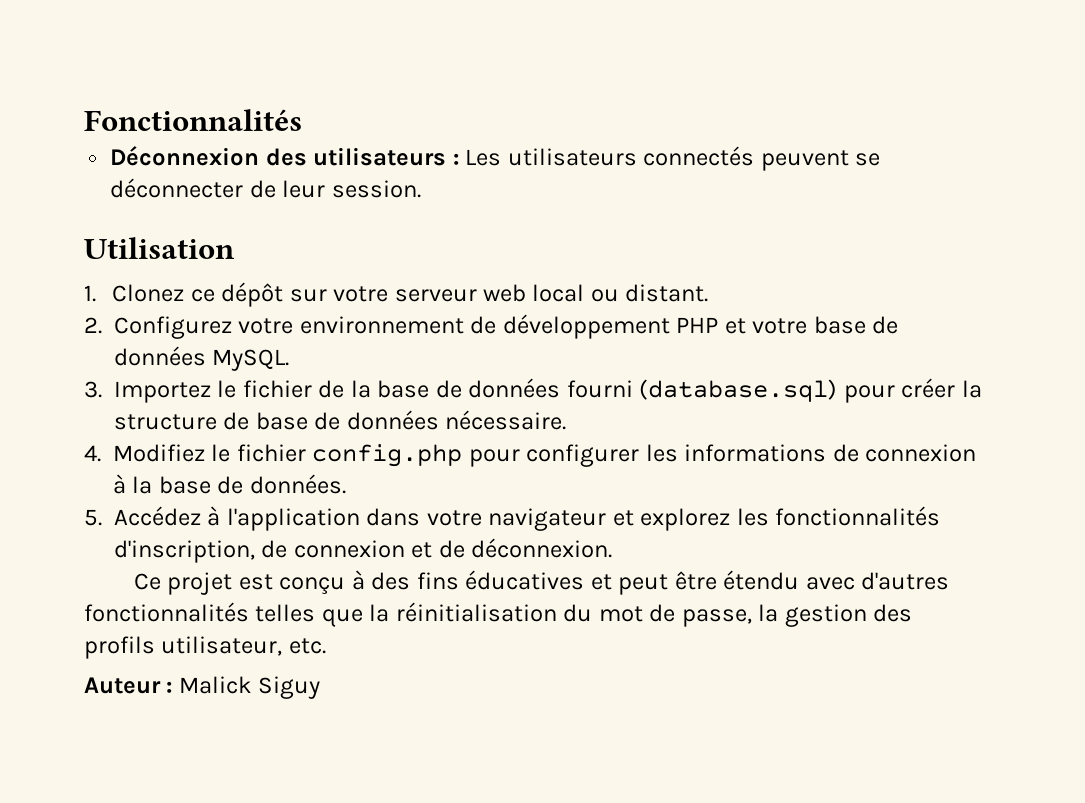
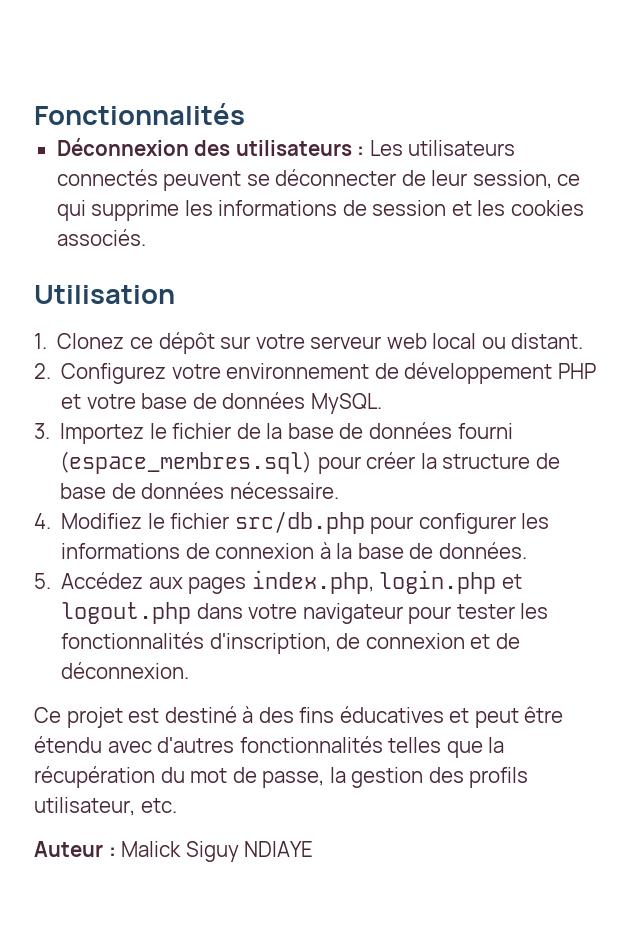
- Déconnexion des utilisateurs : Les utilisateurs connectés peuvent se déconnecter de leur session.
+ Déconnexion des utilisateurs : Les utilisateurs connectés peuvent se déconnecter de leur session, ce qui supprime les informations de session et les cookies associés.
- 3. Importez le fichier de la base de données fourni (database.sql) pour créer la structure de base de données nécessaire.
+ 3. Importez le fichier de la base de données fourni (espace_membres.sql) pour créer la structure de base de données nécessaire.
- 4. Modifiez le fichier config.php pour configurer les informations de connexion à la base de données.
+ 4. Modifiez le fichier src/db.php pour configurer les informations de connexion à la base de données.
- 5. Accédez à l'application dans votre navigateur et explorez les fonctionnalités d'inscription, de connexion et de déconnexion.
+ 5. Accédez aux pages index.php, login.php et logout.php dans votre navigateur pour tester les fonctionnalités d'inscription, de connexion et de déconnexion.
- Ce projet est conçu à des fins éducatives et peut être étendu avec d'autres fonctionnalités telles que la réinitialisation du mot de passe, la gestion des profils utilisateur, etc.
+ Ce projet est destiné à des fins éducatives et peut être étendu avec d'autres fonctionnalités telles que la récupération du mot de passe, la gestion des profils utilisateur, etc.
- Auteur : Malick Siguy
+ Auteur : Malick Siguy NDIAYE

